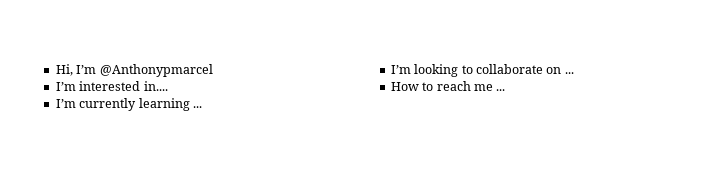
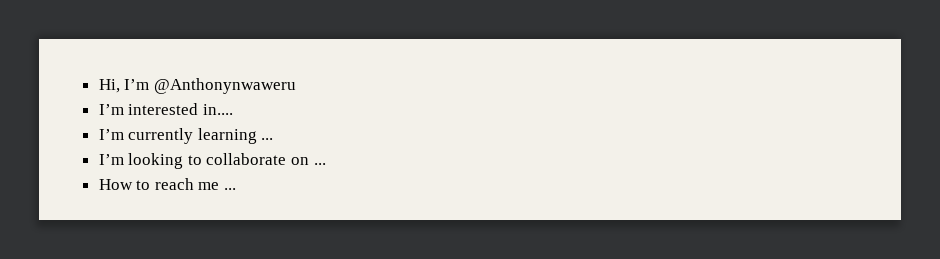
- Hi, I’m @Anthonypmarcel
+ Hi, I’m @Anthonynwaweru

